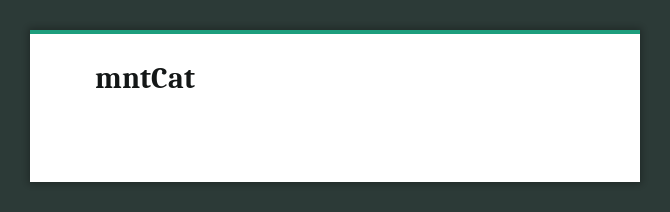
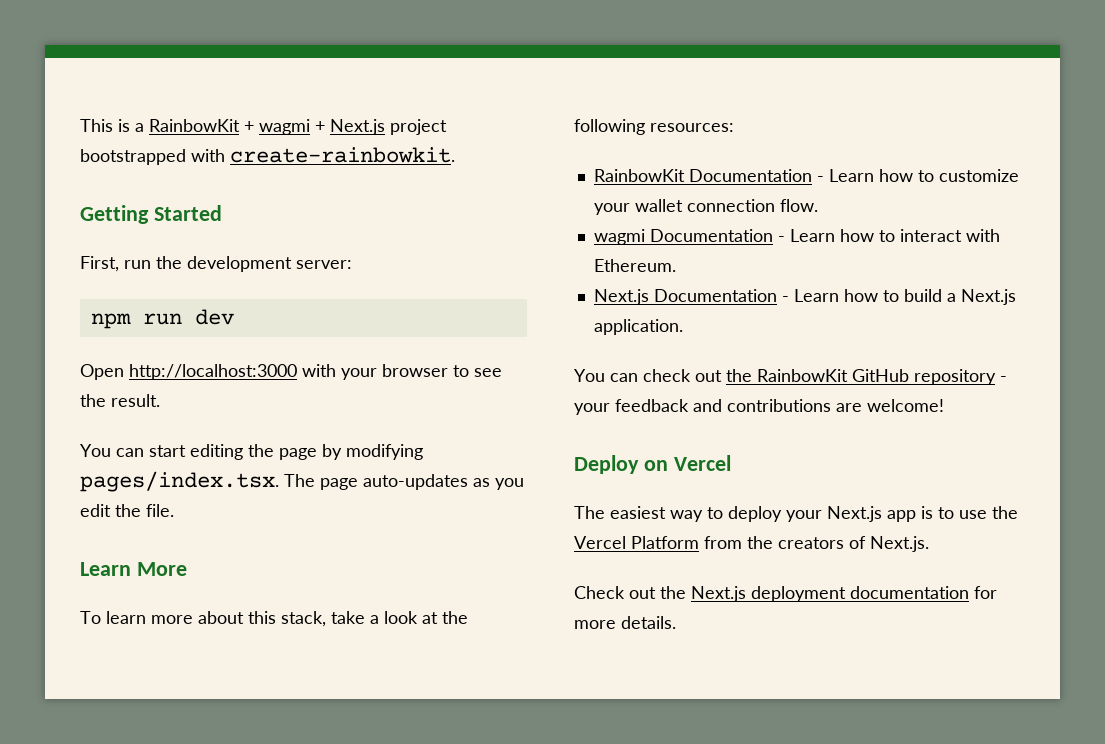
- mntCat
+ This is a RainbowKit + wagmi + Next.js project bootstrapped with create-rainbowkit.
+ Getting Started
+ First, run the development server:
+ npm run dev
+ Open http://localhost:3000 with your browser to see the result.
+ You can start editing the page by modifying pages/index.tsx. The page auto-updates as you edit the file.
+ Learn More
+ To learn more about this stack, take a look at the following resources:
+ RainbowKit Documentation - Learn how to customize your wallet connection flow.
+ wagmi Documentation - Learn how to interact with Ethereum.
+ Next.js Documentation - Learn how to build a Next.js application.
+ You can check out the RainbowKit GitHub repository - your feedback and contributions are welcome!
+ Deploy on Vercel
+ The easiest way to deploy your Next.js app is to use the Vercel Platform from the creators of Next.js.
+ Check out the Next.js deployment documentation for more details.

